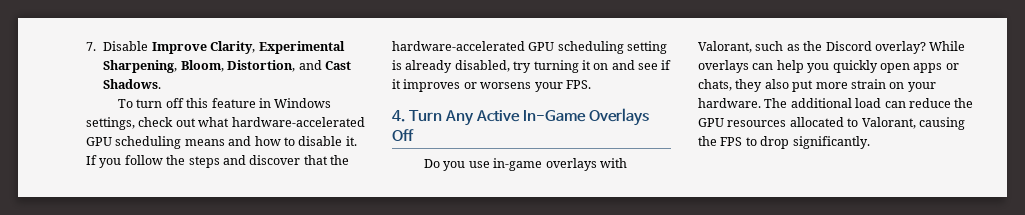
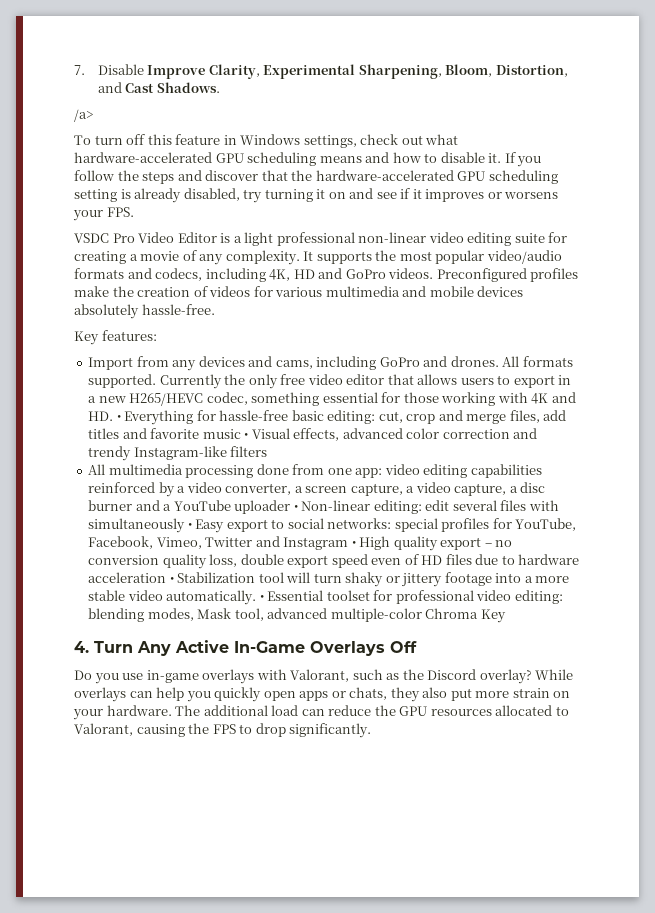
+ /a>
+ VSDC Pro Video Editor is a light professional non-linear video editing suite for creating a movie of any complexity. It supports the most popular video/audio formats and codecs, including 4K, HD and GoPro videos. Preconfigured profiles make the creation of videos for various multimedia and mobile devices absolutely hassle-free.
+ Key features:
+ Import from any devices and cams, including GoPro and drones. All formats supported. Сurrently the only free video editor that allows users to export in a new H265/HEVC codec, something essential for those working with 4K and HD. • Everything for hassle-free basic editing: cut, crop and merge files, add titles and favorite music • Visual effects, advanced color correction and trendy Instagram-like filters
+ All multimedia processing done from one app: video editing capabilities reinforced by a video converter, a screen capture, a video capture, a disc burner and a YouTube uploader • Non-linear editing: edit several files with simultaneously • Easy export to social networks: special profiles for YouTube, Facebook, Vimeo, Twitter and Instagram • High quality export – no conversion quality loss, double export speed even of HD files due to hardware acceleration • Stabilization tool will turn shaky or jittery footage into a more stable video automatically. • Essential toolset for professional video editing: blending modes, Mask tool, advanced multiple-color Chroma Key

